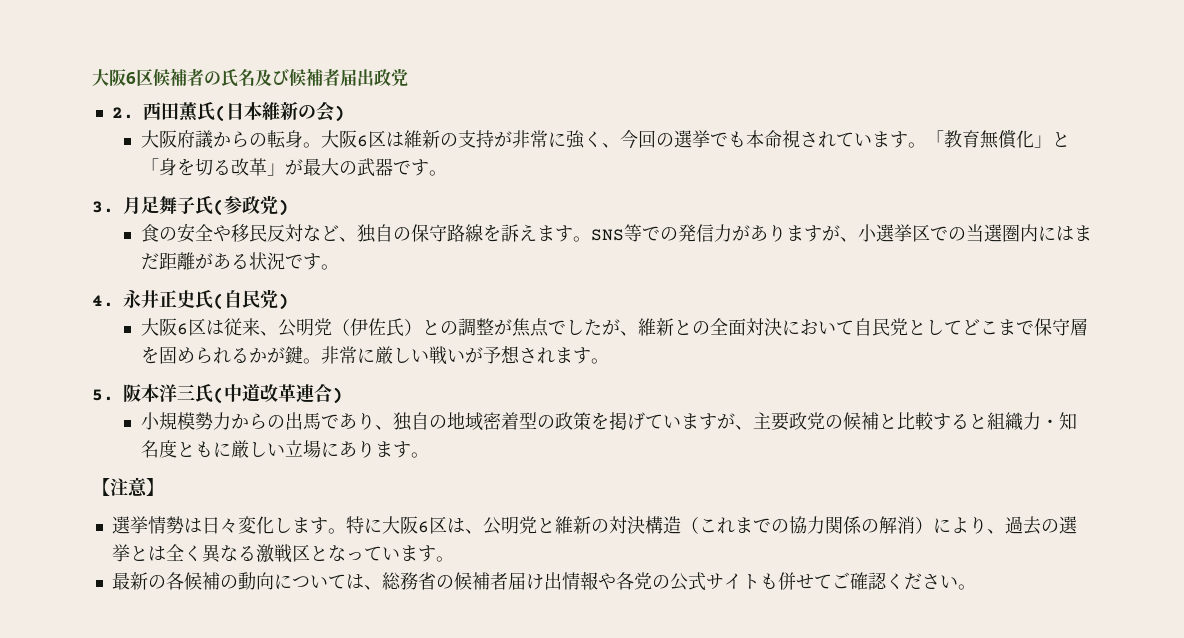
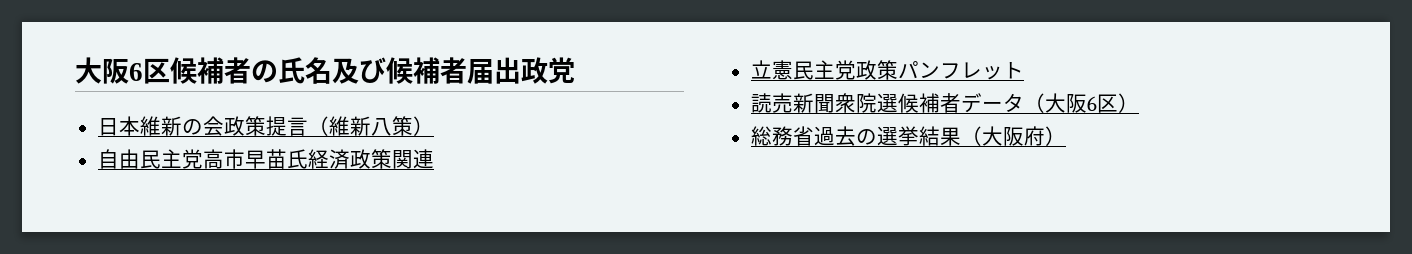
- 2.西田薫氏(日本維新の会)
- 大阪府議からの転身。大阪6区は維新の支持が非常に強く、今回の選挙でも本命視されています。「教育無償化」と「身を切る改革」が最大の武器です。
- 3.月足舞子氏(参政党)
- 食の安全や移民反対など、独自の保守路線を訴えます。SNS等での発信力がありますが、小選挙区での当選圏内にはまだ距離がある状況です。
- 4.永井正史氏(自民党)
- 大阪6区は従来、公明党（伊佐氏）との調整が焦点でしたが、維新との全面対決において自民党としてどこまで保守層を固められるかが鍵。非常に厳しい戦いが予想されます。
- 5.阪本洋三氏(中道改革連合)
- 小規模勢力からの出馬であり、独自の地域密着型の政策を掲げていますが、主要政党の候補と比較すると組織力・知名度ともに厳しい立場にあります。
- 【注意】
- 選挙情勢は日々変化します。特に大阪6区は、公明党と維新の対決構造（これまでの協力関係の解消）により、過去の選挙とは全く異なる激戦区となっています。
- 最新の各候補の動向については、総務省の候補者届け出情報や各党の公式サイトも併せてご確認ください。
+ 日本維新の会政策提言（維新八策）
+ 自由民主党高市早苗氏経済政策関連
+ 立憲民主党政策パンフレット
+ 読売新聞衆院選候補者データ（大阪6区）
+ 総務省過去の選挙結果（大阪府）

